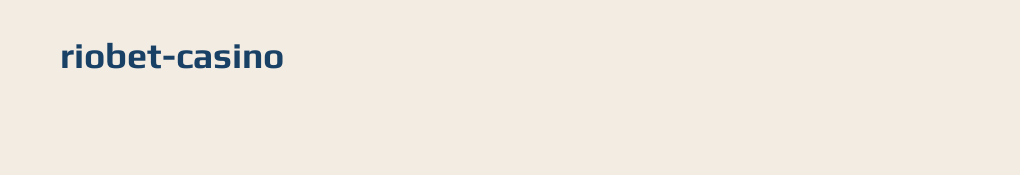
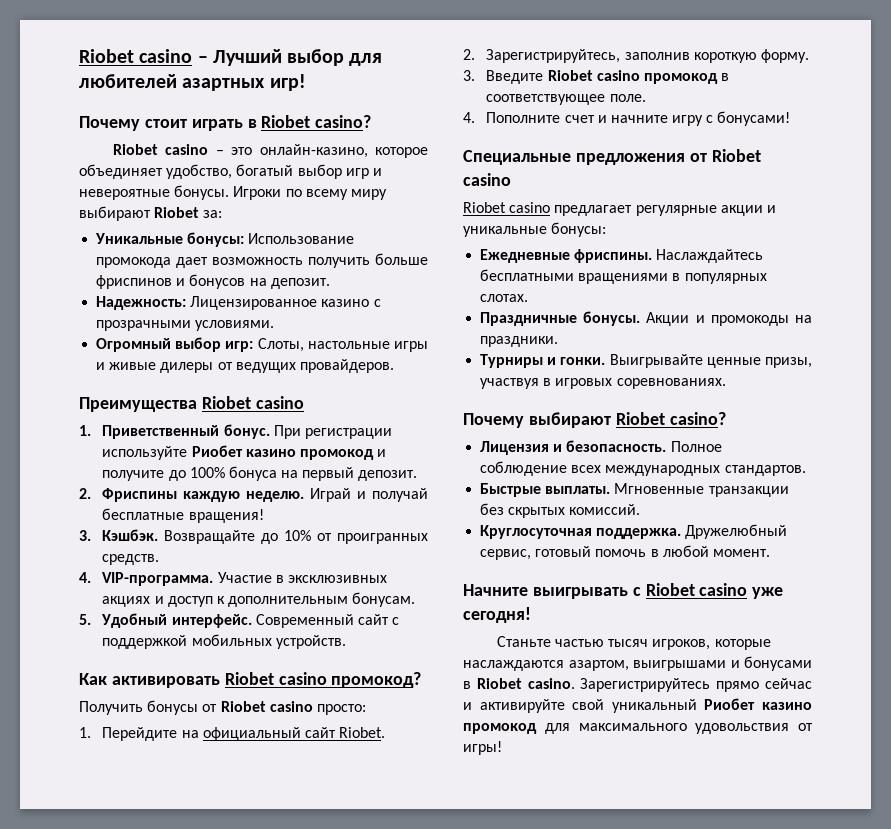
- riobet-casino
+ Riobet casino – Лучший выбор для любителей азартных игр!
+ Почему стоит играть в Riobet casino?
+ Riobet casino – это онлайн-казино, которое объединяет удобство, богатый выбор игр и невероятные бонусы. Игроки по всему миру выбирают Riobet за:
+ Уникальные бонусы: Использование промокода дает возможность получить больше фриспинов и бонусов на депозит.
+ Надежность: Лицензированное казино с прозрачными условиями.
+ Огромный выбор игр: Слоты, настольные игры и живые дилеры от ведущих провайдеров.
+ Преимущества Riobet casino
+ 1. Приветственный бонус. При регистрации используйте Риобет казино промокод и получите до 100% бонуса на первый депозит.
+ 2. Фриспины каждую неделю. Играй и получай бесплатные вращения!
+ 3. Кэшбэк. Возвращайте до 10% от проигранных средств.
+ 4. VIP-программа. Участие в эксклюзивных акциях и доступ к дополнительным бонусам.
+ 5. Удобный интерфейс. Современный сайт с поддержкой мобильных устройств.
+ Как активировать Riobet casino промокод?
+ Получить бонусы от Riobet casino просто:
+ 1. Перейдите на официальный сайт Riobet.
+ 2. Зарегистрируйтесь, заполнив короткую форму.
+ 3. Введите Riobet casino промокод в соответствующее поле.
+ 4. Пополните счет и начните игру с бонусами!
+ Специальные предложения от Riobet casino
+ Riobet casino предлагает регулярные акции и уникальные бонусы:
+ Ежедневные фриспины. Наслаждайтесь бесплатными вращениями в популярных слотах.
+ Праздничные бонусы. Акции и промокоды на праздники.
+ Турниры и гонки. Выигрывайте ценные призы, участвуя в игровых соревнованиях.
+ Почему выбирают Riobet casino?
+ Лицензия и безопасность. Полное соблюдение всех международных стандартов.
+ Быстрые выплаты. Мгновенные транзакции без скрытых комиссий.
+ Круглосуточная поддержка. Дружелюбный сервис, готовый помочь в любой момент.
+ Начните выигрывать с Riobet casino уже сегодня!
+ Станьте частью тысяч игроков, которые наслаждаются азартом, выигрышами и бонусами в Riobet casino. Зарегистрируйтесь прямо сейчас и активируйте свой уникальный Риобет казино промокод для максимального удовольствия от игры!

